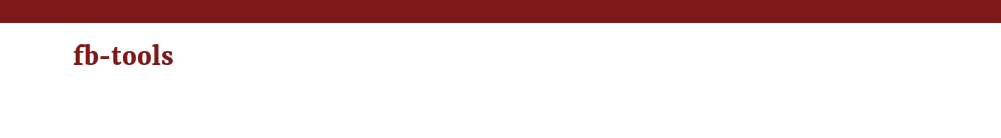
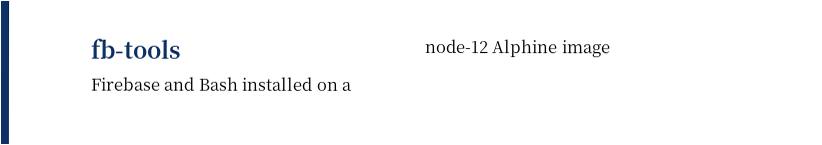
+ Firebase and Bash installed on a node-12 Alphine image

